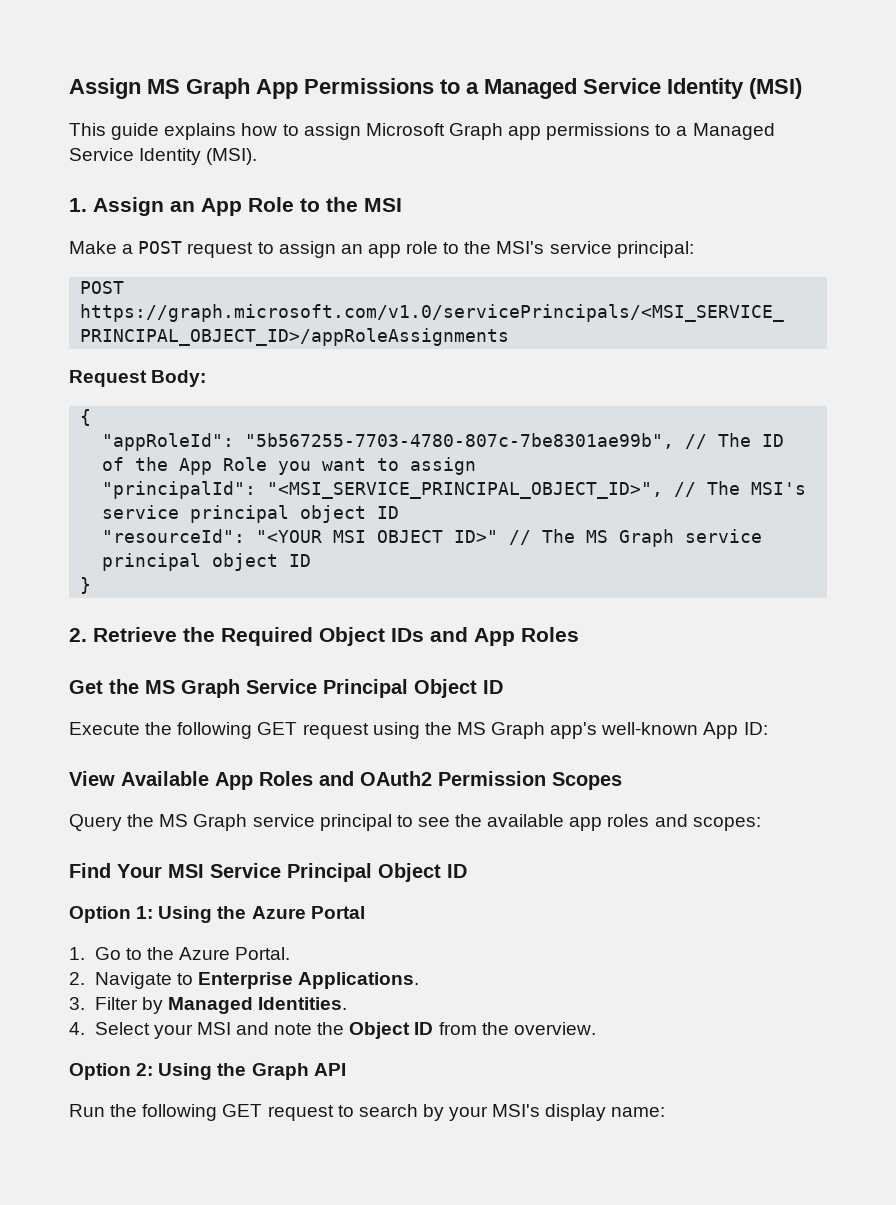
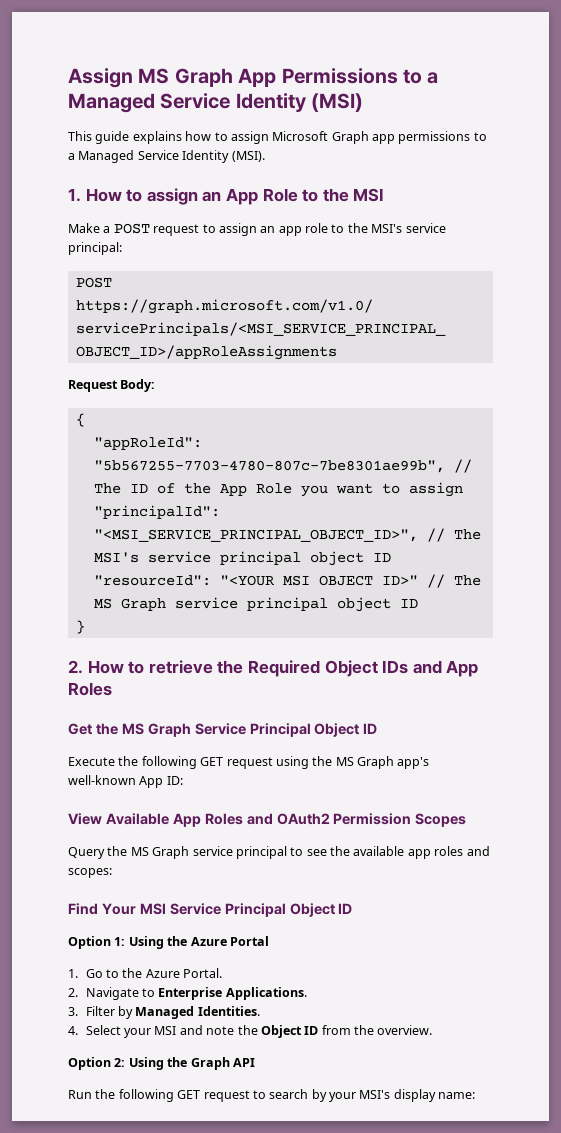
- 1. Assign an App Role to the MSI
+ 1. How to assign an App Role to the MSI
- 2. Retrieve the Required Object IDs and App Roles
+ 2. How to retrieve the Required Object IDs and App Roles

